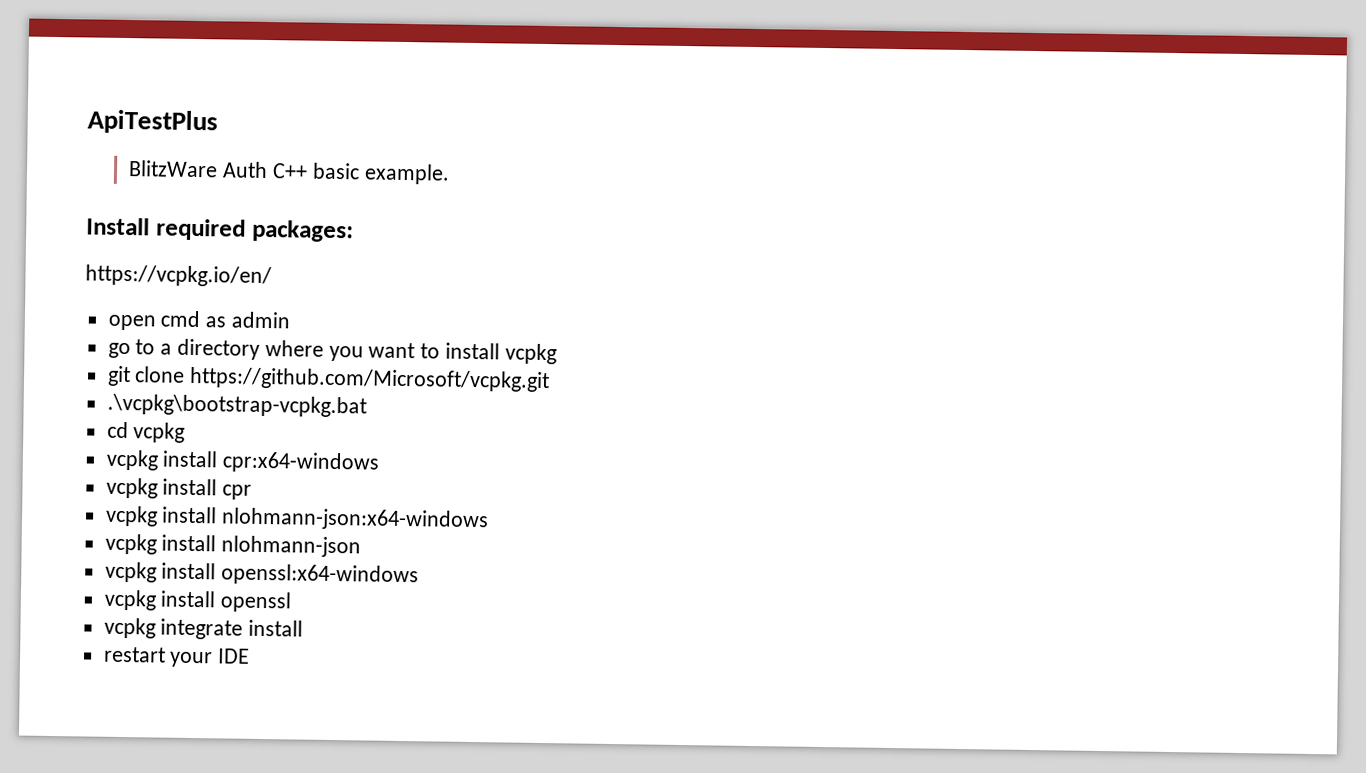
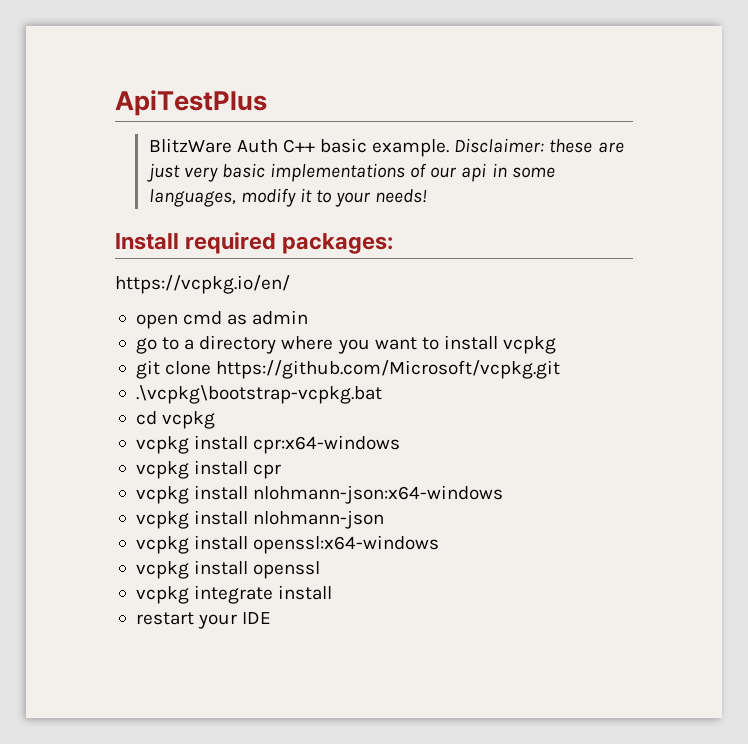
+ Disclaimer: these are just very basic implementations of our api in some languages, modify it to your needs!

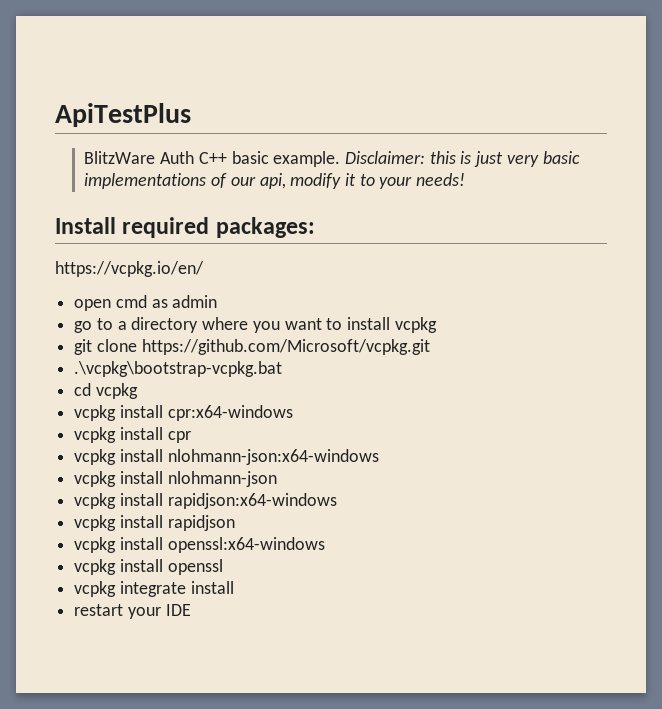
- Disclaimer: these are just very basic implementations of our api in some languages, modify it to your needs!
+ Disclaimer: this is just very basic implementations of our api, modify it to your needs!
+ vcpkg install rapidjson:x64-windows
+ vcpkg install rapidjson

